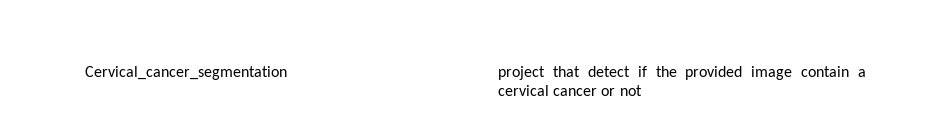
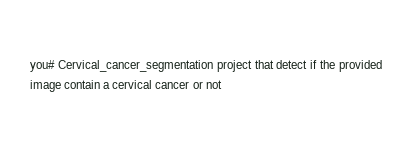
- Cervical_cancer_segmentation
- project that detect if the provided image contain a cervical cancer or not
+ you# Cervical_cancer_segmentation project that detect if the provided image contain a cervical cancer or not

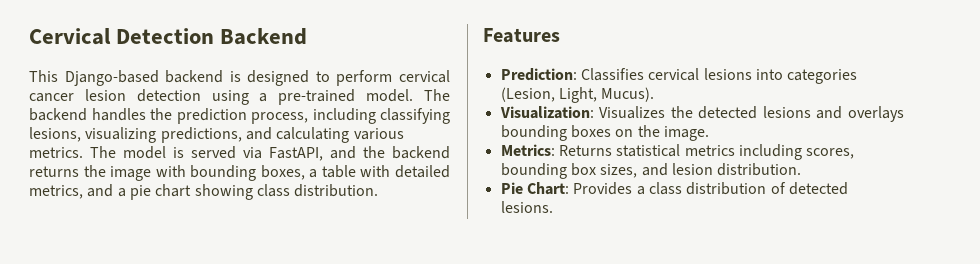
- you# Cervical_cancer_segmentation project that detect if the provided image contain a cervical cancer or not
+ Cervical Detection Backend
+ This Django-based backend is designed to perform cervical cancer lesion detection using a pre-trained model. The backend handles the prediction process, including classifying lesions, visualizing predictions, and calculating various metrics. The model is served via FastAPI, and the backend returns the image with bounding boxes, a table with detailed metrics, and a pie chart showing class distribution.
+ Features
+ Prediction: Classifies cervical lesions into categories (Lesion, Light, Mucus).
+ Visualization: Visualizes the detected lesions and overlays bounding boxes on the image.
+ Metrics: Returns statistical metrics including scores, bounding box sizes, and lesion distribution.
+ Pie Chart: Provides a class distribution of detected lesions.

